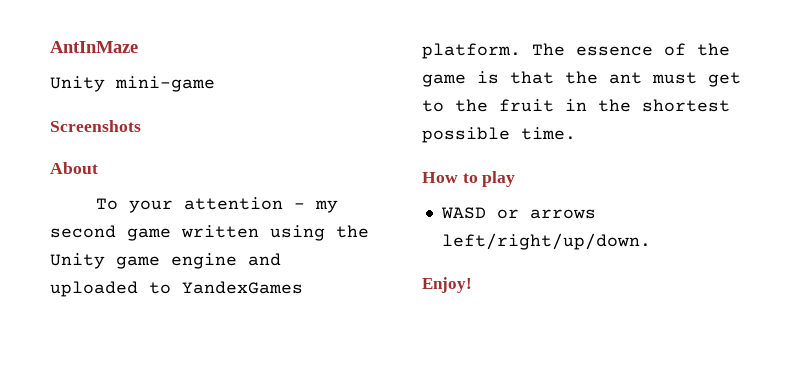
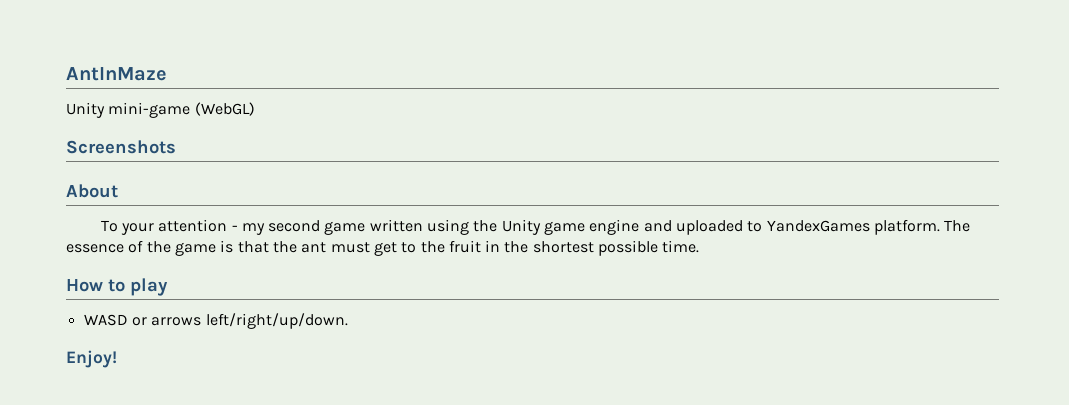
- Unity mini-game
+ Unity mini-game (WebGL)

